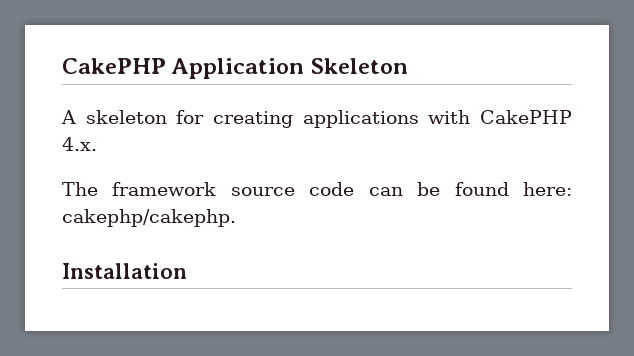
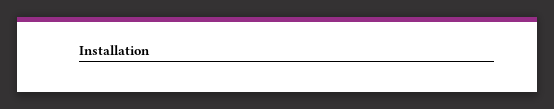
- CakePHP Application Skeleton
- A skeleton for creating applications with CakePHP 4.x.
- The framework source code can be found here: cakephp/cakephp.

